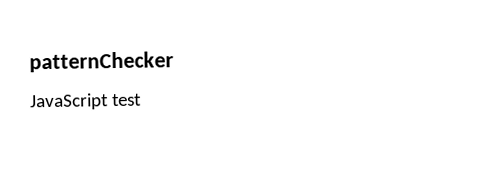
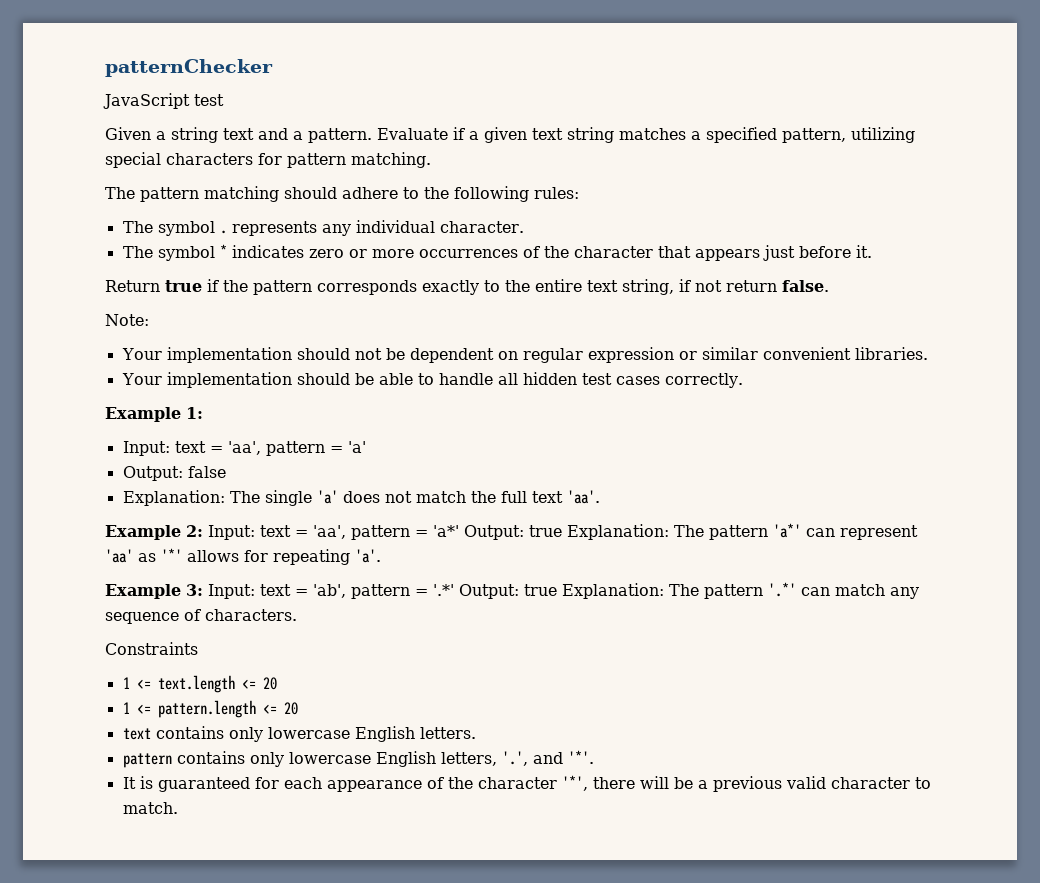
+ Given a string text and a pattern. Evaluate if a given text string matches a specified pattern, utilizing special characters for pattern matching.
+ The pattern matching should adhere to the following rules:
+ The symbol . represents any individual character.
+ The symbol * indicates zero or more occurrences of the character that appears just before it.
+ Return true if the pattern corresponds exactly to the entire text string, if not return false.
+ Note:
+ Your implementation should not be dependent on regular expression or similar convenient libraries.
+ Your implementation should be able to handle all hidden test cases correctly.
+ Example 1:
+ Input: text = 'aa', pattern = 'a'
+ Output: false
+ Explanation: The single 'a' does not match the full text 'aa'.
+ Example 2: Input: text = 'aa', pattern = 'a*' Output: true Explanation: The pattern 'a*' can represent 'aa' as '*' allows for repeating 'a'.
+ Example 3: Input: text = 'ab', pattern = '.*' Output: true Explanation: The pattern '.*' can match any sequence of characters.
+ Constraints
+ 1 <= text.length <= 20
+ 1 <= pattern.length <= 20
+ text contains only lowercase English letters.
+ pattern contains only lowercase English letters, '.', and '*'.
+ It is guaranteed for each appearance of the character '*', there will be a previous valid character to match.

